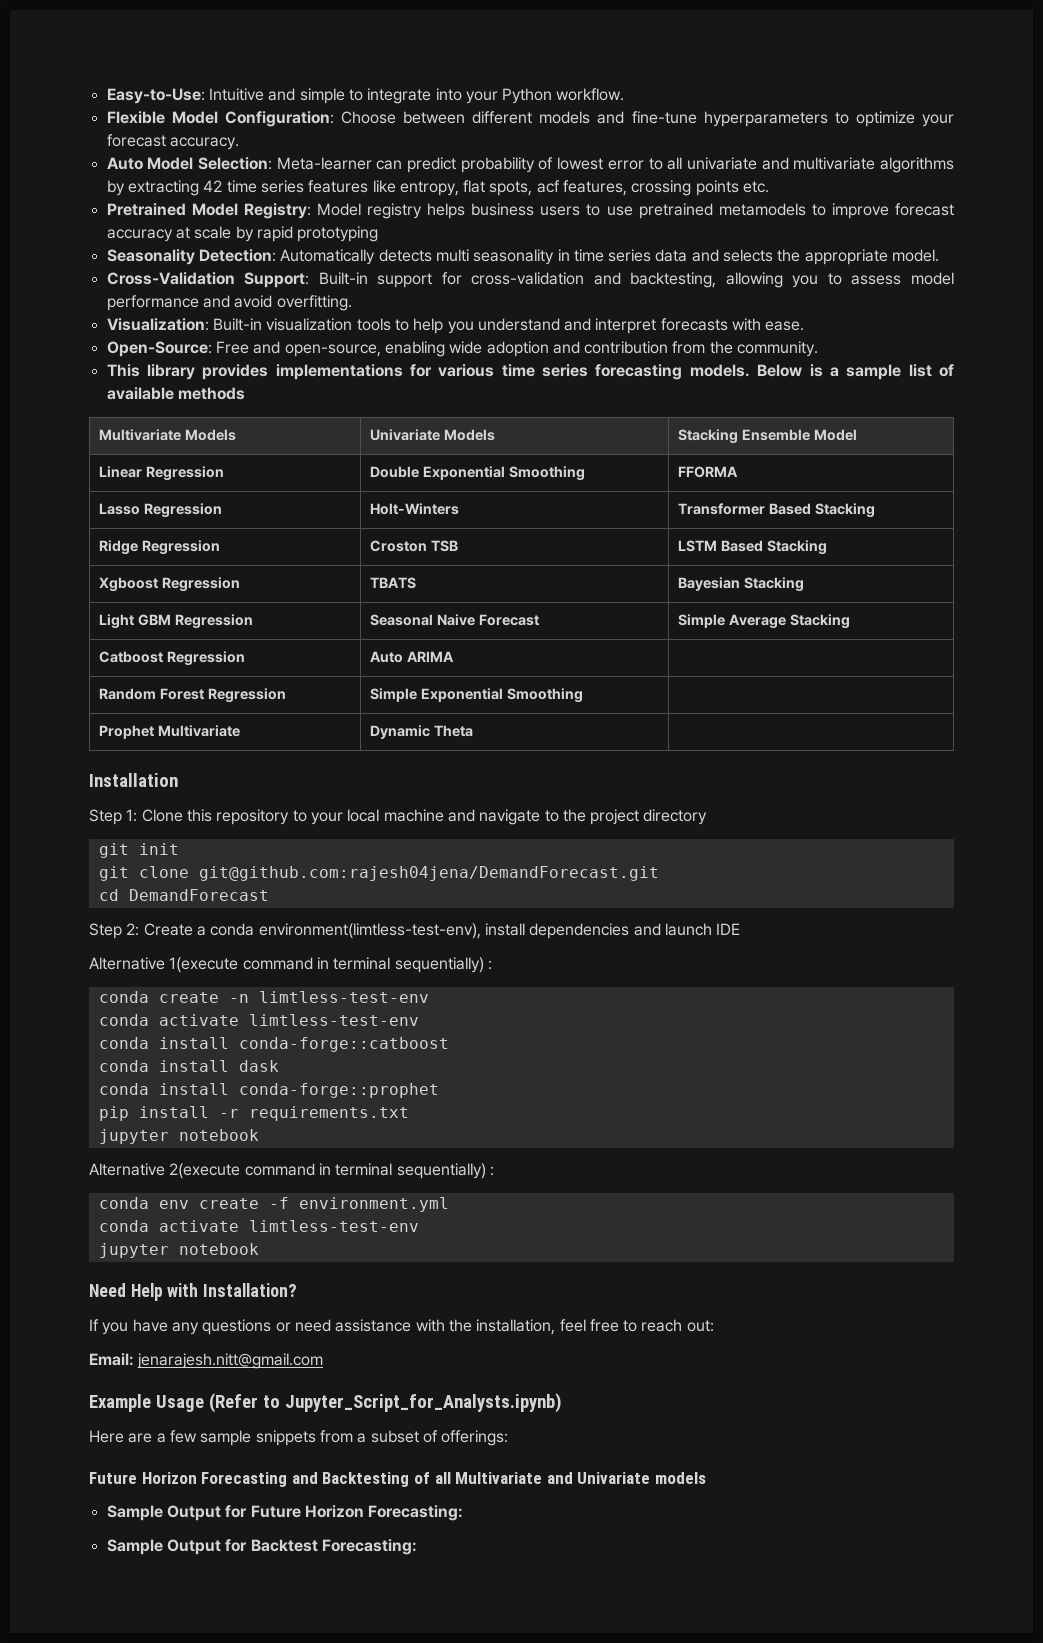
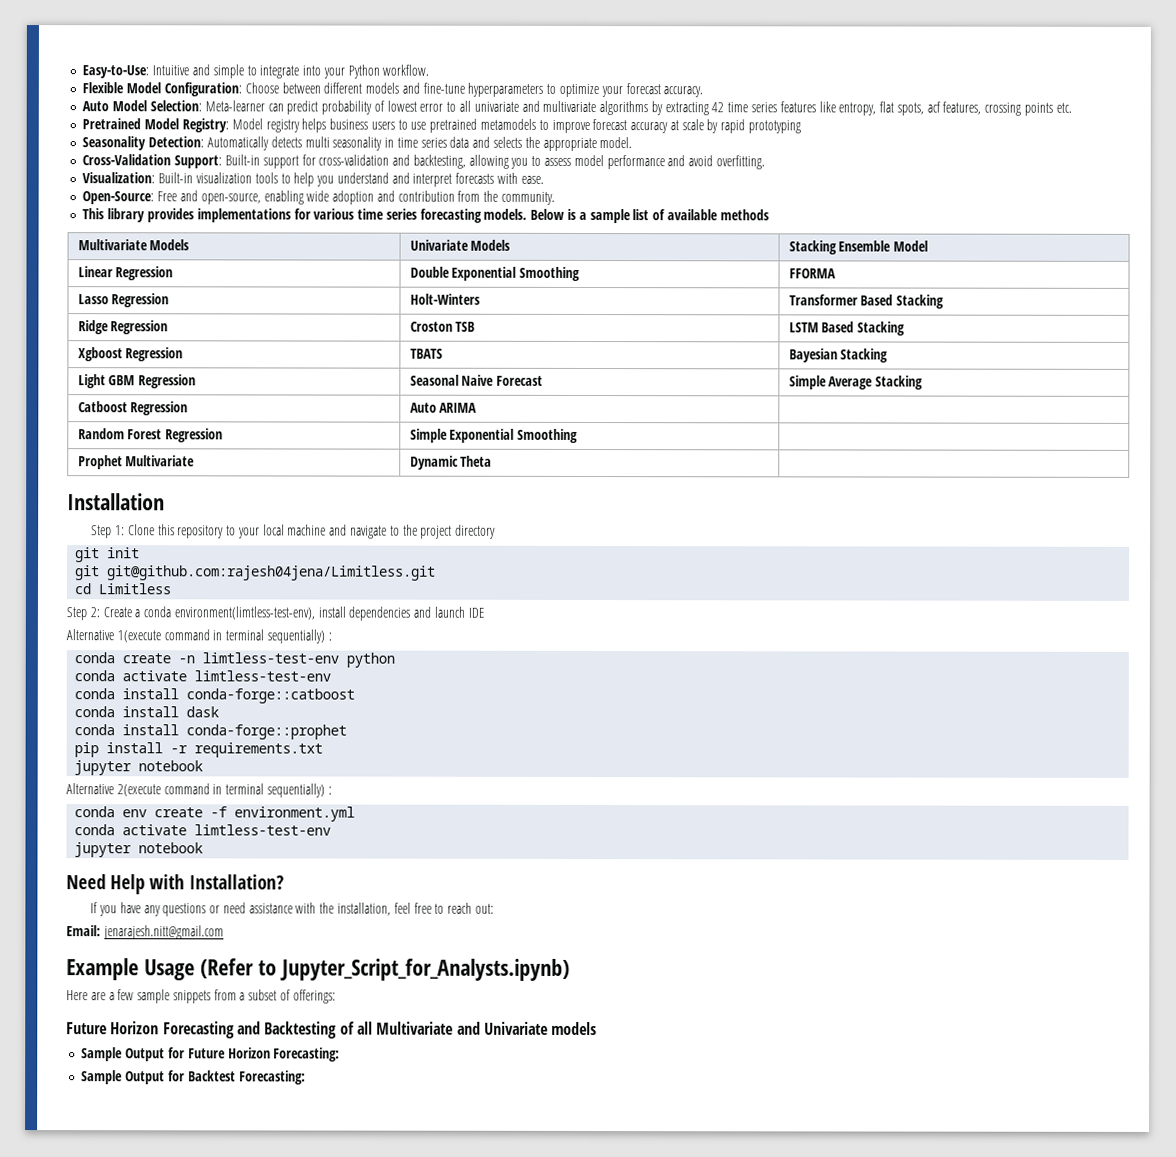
- git clone git@github.com:rajesh04jena/DemandForecast.git
+ git git@github.com:rajesh04jena/Limitless.git
- cd DemandForecast
+ cd Limitless
- conda create -n limtless-test-env
+ conda create -n limtless-test-env python

